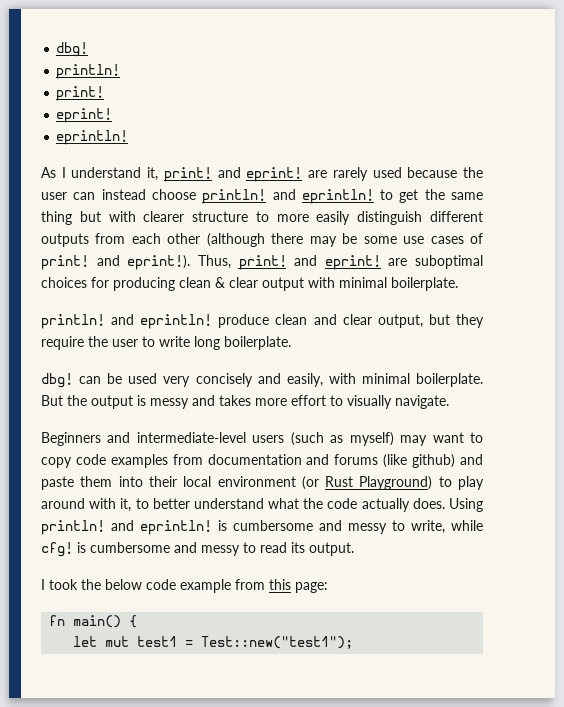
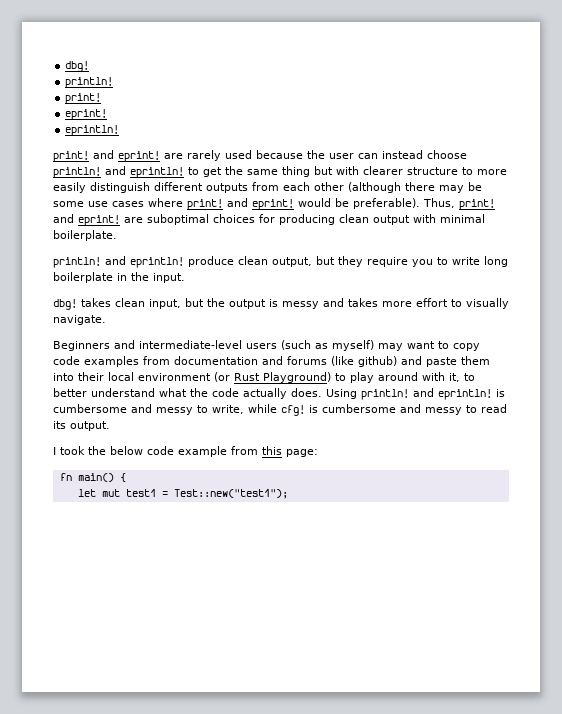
- As I understand it, print! and eprint! are rarely used because the user can instead choose println! and eprintln! to get the same thing but with clearer structure to more easily distinguish different outputs from each other (although there may be some use cases of print! and eprint!).
+ print! and eprint! are rarely used because the user can instead choose println! and eprintln! to get the same thing but with clearer structure to more easily distinguish different outputs from each other (although there may be some use cases where print! and eprint! would be preferable).
- Thus, print! and eprint! are suboptimal choices for producing clean & clear output with minimal boilerplate.
+ Thus, print! and eprint! are suboptimal choices for producing clean output with minimal boilerplate.
- println! and eprintln! produce clean and clear output, but they require the user to write long boilerplate.
- dbg! can be used very concisely and easily, with minimal boilerplate. But the output is messy and takes more effort to visually navigate.
+ println! and eprintln! produce clean output, but they require you to write long boilerplate in the input.
+ dbg! takes clean input, but the output is messy and takes more effort to visually navigate.

